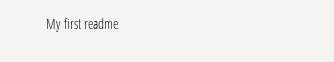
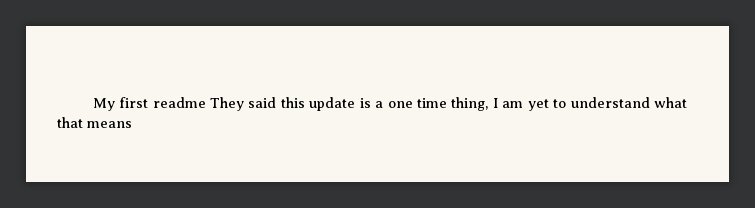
- My first readme
+ My first readme They said this update is a one time thing, I am yet to understand what that means

